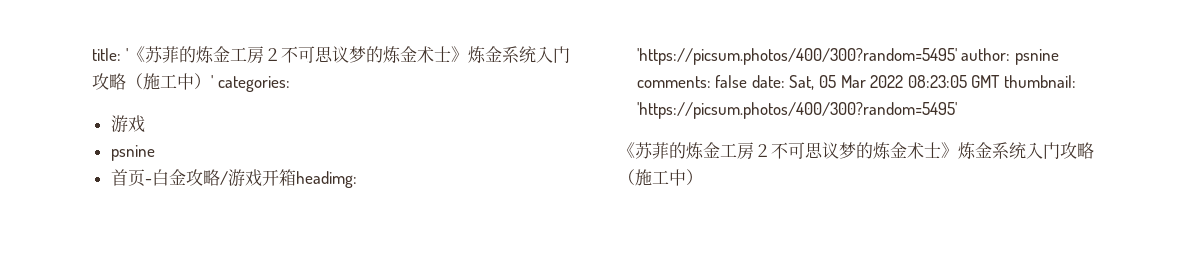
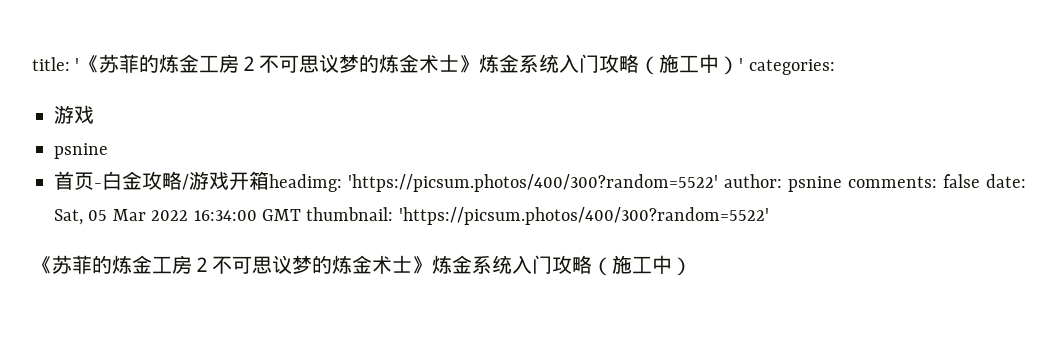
- 首页-白金攻略/游戏开箱headimg: 'https://picsum.photos/400/300?random=5495' author: psnine comments: false date: Sat, 05 Mar 2022 08:23:05 GMT thumbnail: 'https://picsum.photos/400/300?random=5495'
+ 首页-白金攻略/游戏开箱headimg: 'https://picsum.photos/400/300?random=5522' author: psnine comments: false date: Sat, 05 Mar 2022 16:34:00 GMT thumbnail: 'https://picsum.photos/400/300?random=5522'

